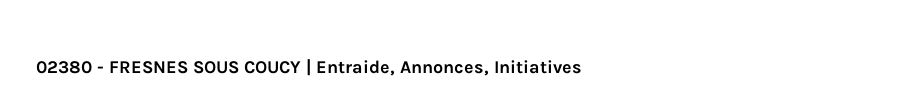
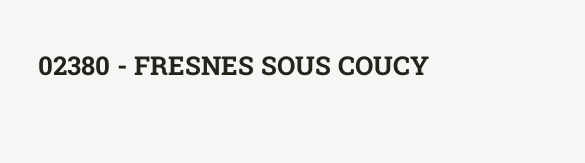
- 02380 - FRESNES SOUS COUCY | Entraide, Annonces, Initiatives
+ 02380 - FRESNES SOUS COUCY

